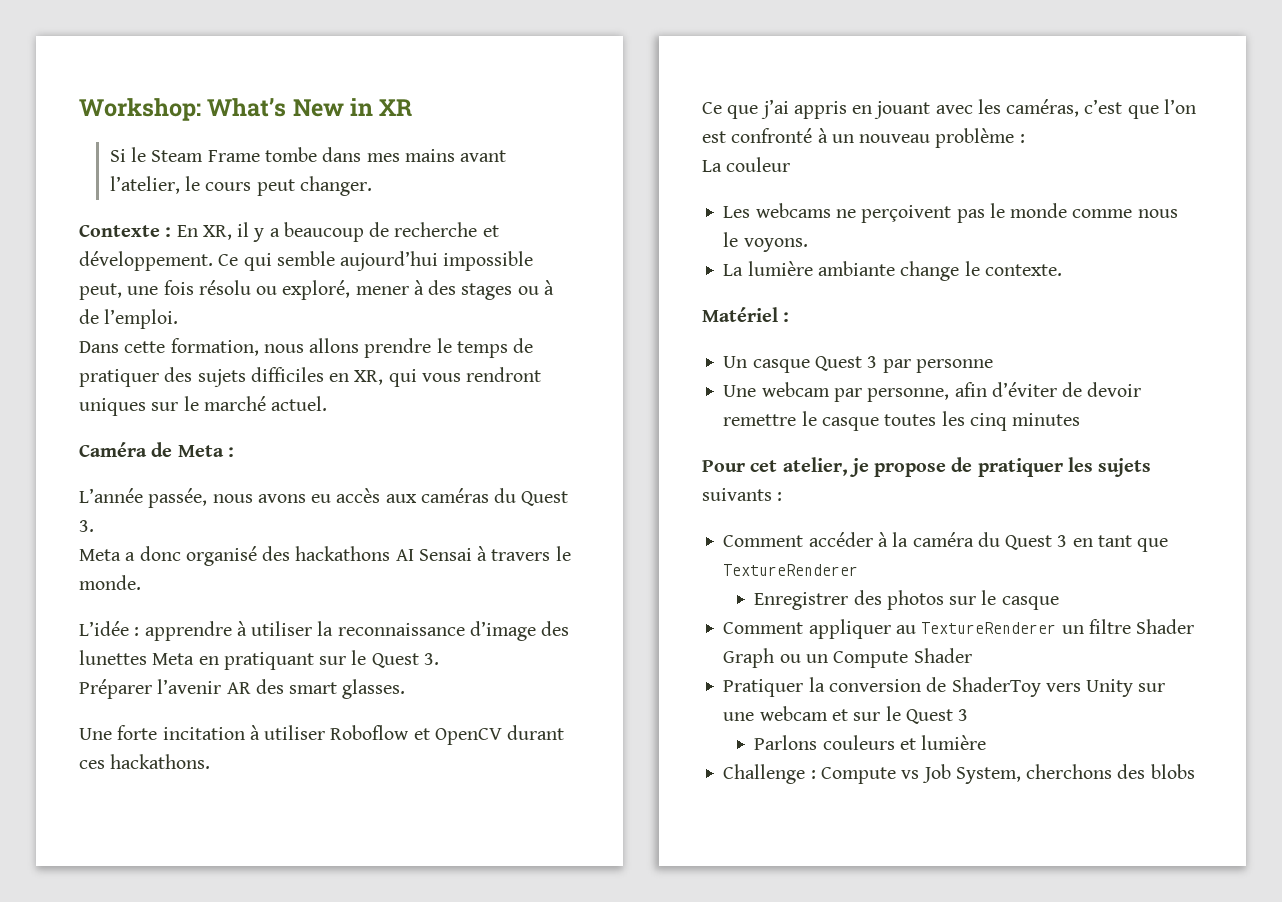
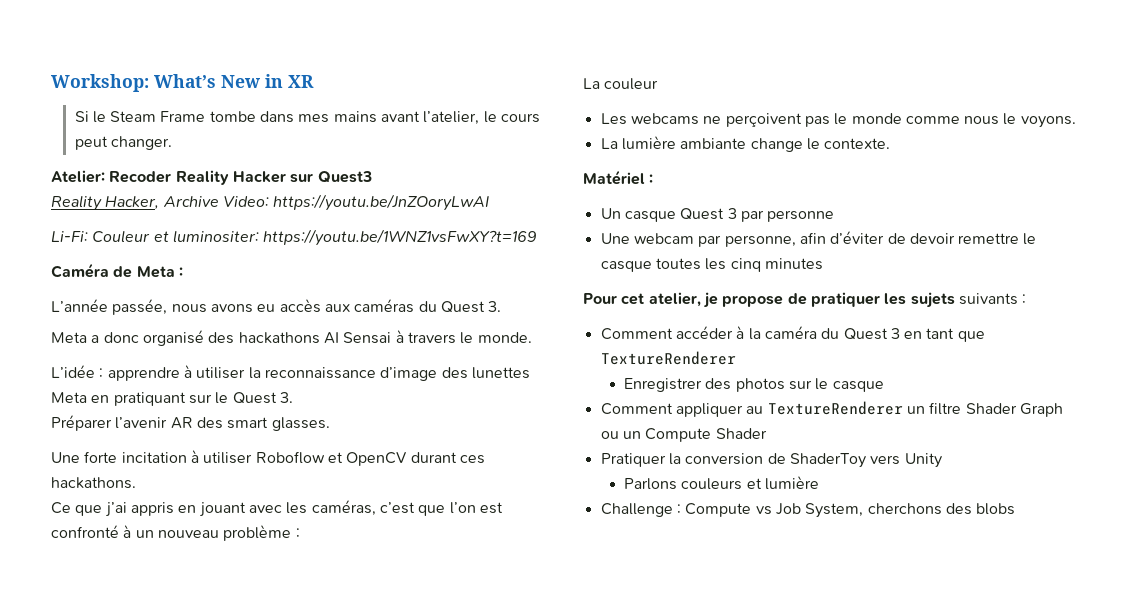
- Contexte : En XR, il y a beaucoup de recherche et développement. Ce qui semble aujourd’hui impossible peut, une fois résolu ou exploré, mener à des stages ou à de l’emploi.
- Dans cette formation, nous allons prendre le temps de pratiquer des sujets difficiles en XR, qui vous rendront uniques sur le marché actuel.
+ Atelier: Recoder Reality Hacker sur Quest3
+ Reality Hacker, Archive Video: https://youtu.be/JnZOoryLwAI
+ Li-Fi: Couleur et luminositer: https://youtu.be/1WNZ1vsFwXY?t=169
- Pratiquer la conversion de ShaderToy vers Unity sur une webcam et sur le Quest 3
+ Pratiquer la conversion de ShaderToy vers Unity

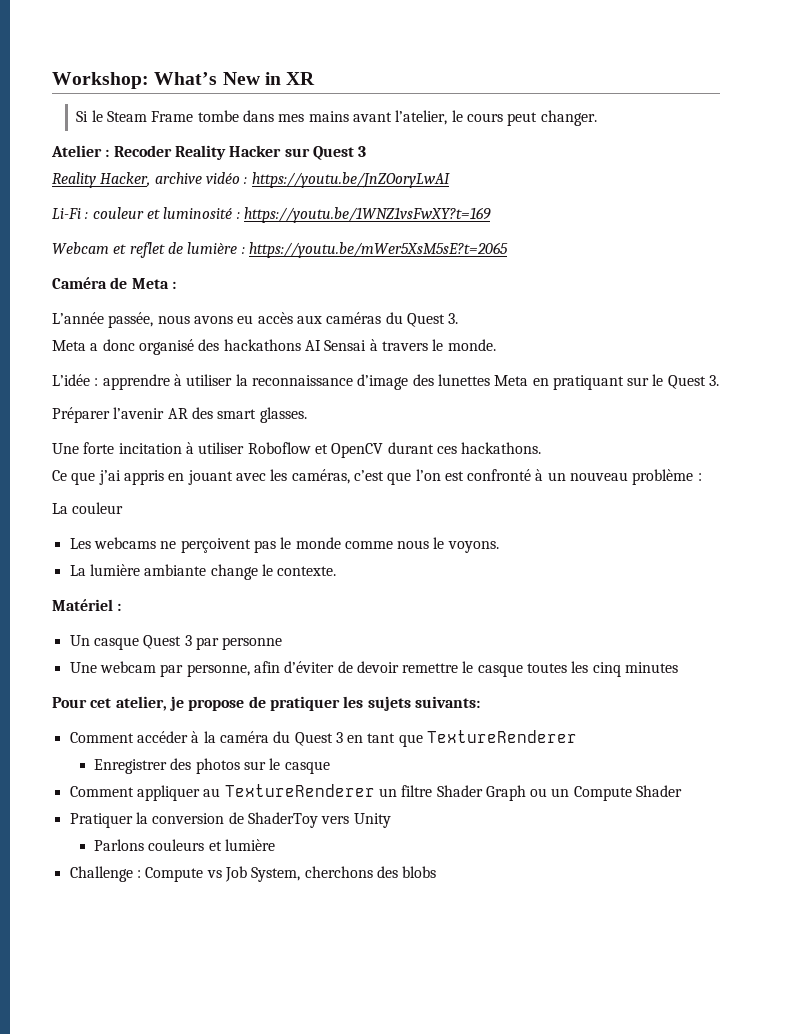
- Atelier: Recoder Reality Hacker sur Quest3
+ Atelier : Recoder Reality Hacker sur Quest 3
- Reality Hacker, Archive Video: https://youtu.be/JnZOoryLwAI
- Li-Fi: Couleur et luminositer: https://youtu.be/1WNZ1vsFwXY?t=169
+ Reality Hacker, archive vidéo : https://youtu.be/JnZOoryLwAI
+ Li-Fi : couleur et luminosité : https://youtu.be/1WNZ1vsFwXY?t=169
+ Webcam et reflet de lumière : https://youtu.be/mWer5XsM5sE?t=2065
- Pour cet atelier, je propose de pratiquer les sujets suivants :
+ Pour cet atelier, je propose de pratiquer les sujets suivants:

